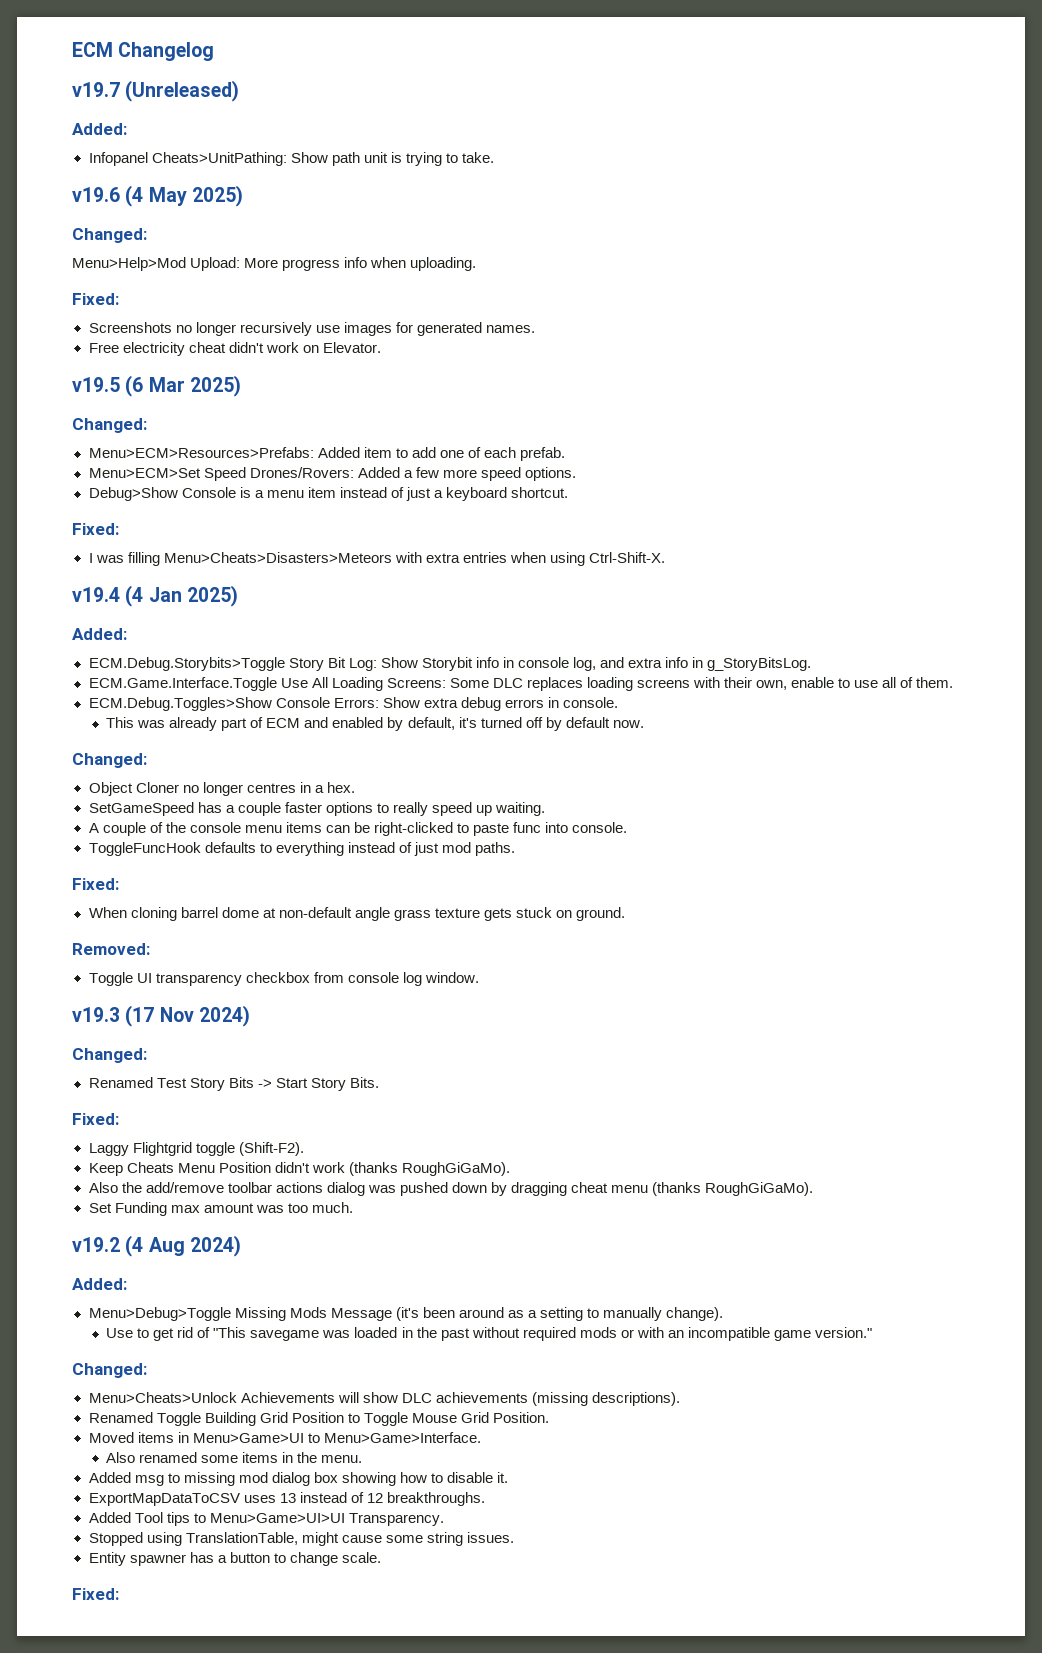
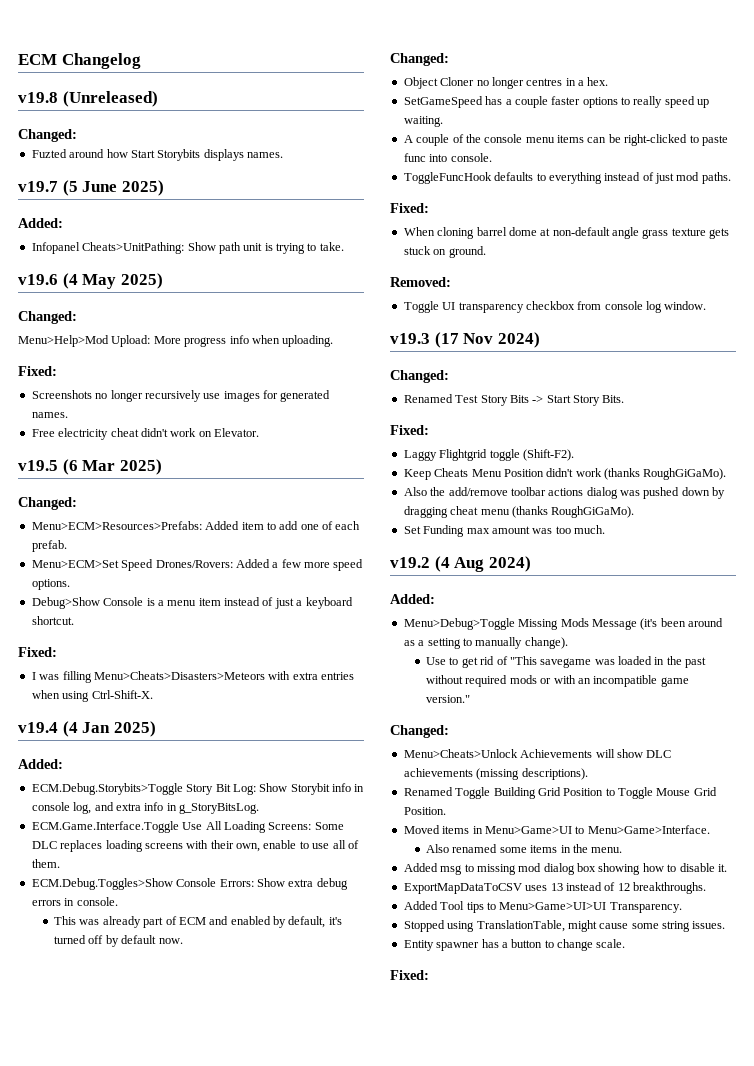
- v19.7 (Unreleased)
+ v19.8 (Unreleased)
+ Changed:
+ Fuzted around how Start Storybits displays names.
+ v19.7 (5 June 2025)

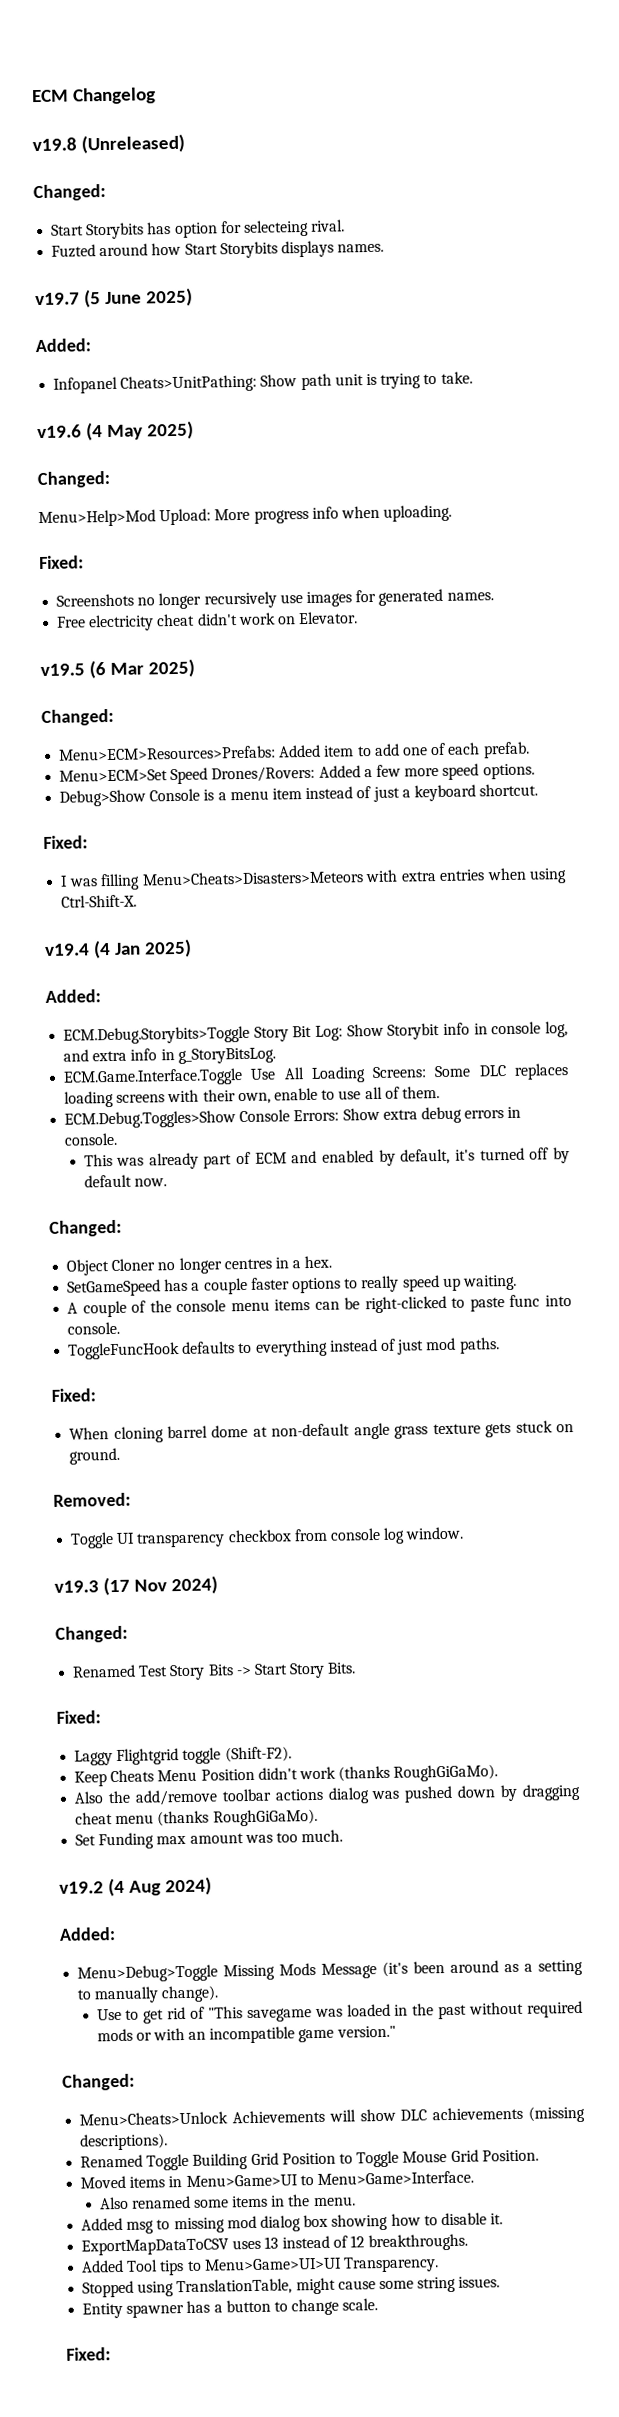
+ Start Storybits has option for selecteing rival.

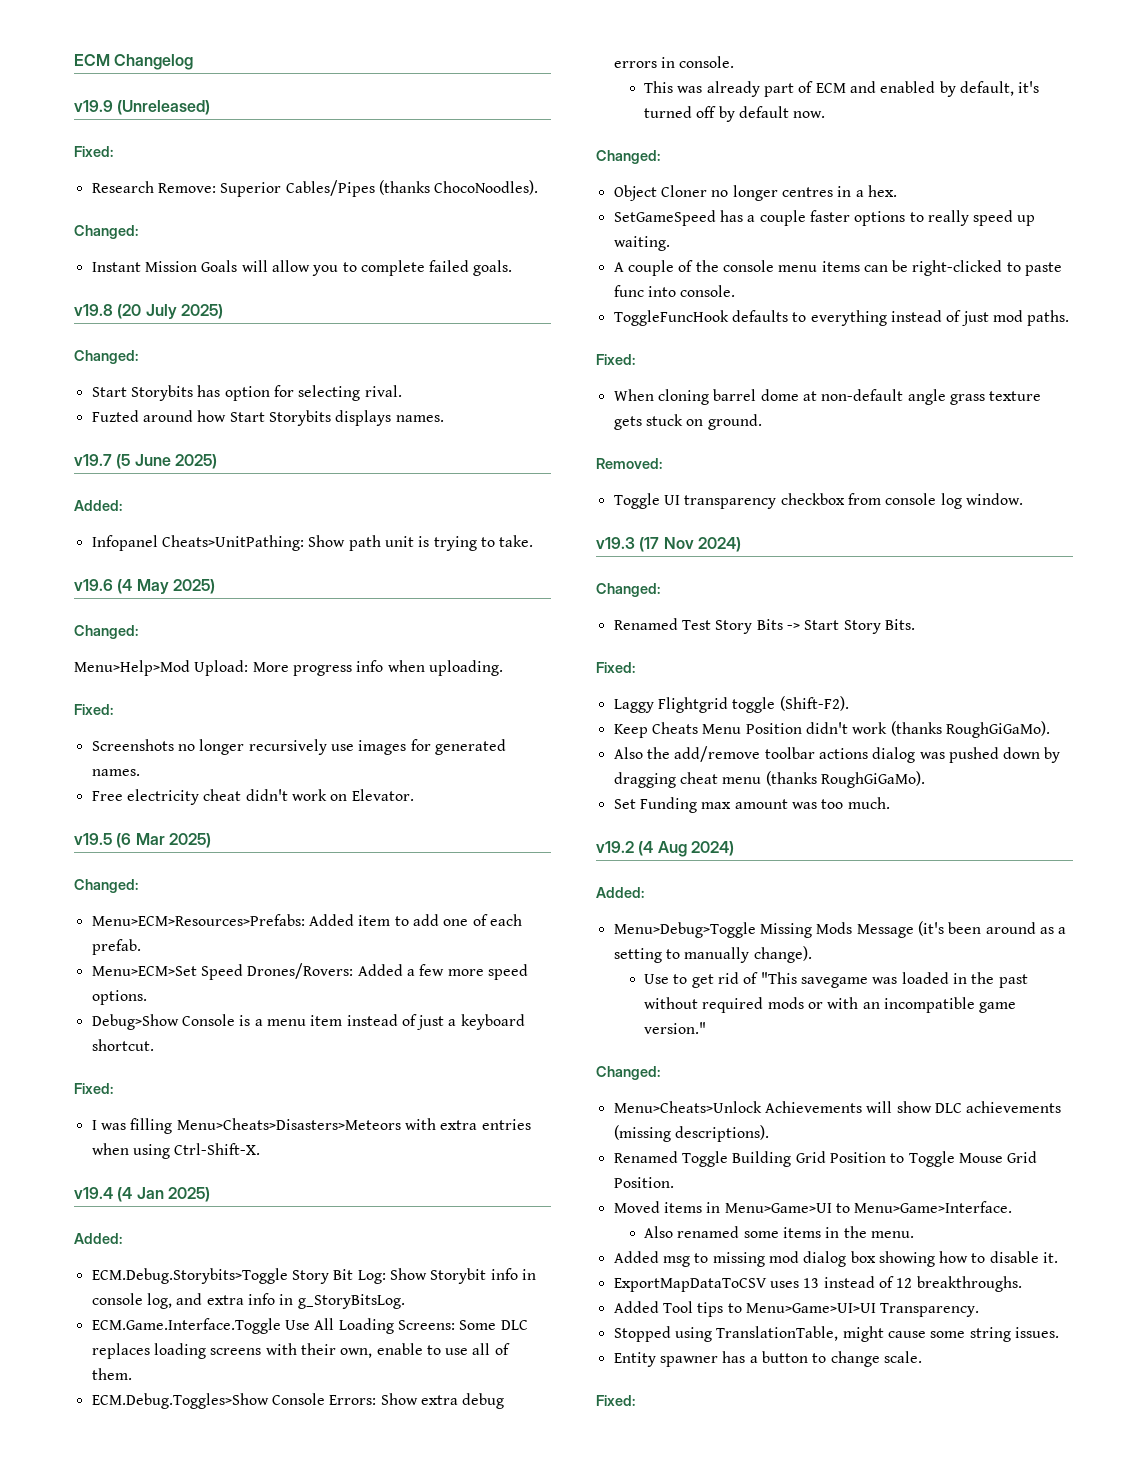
- v19.8 (Unreleased)
+ v19.9 (Unreleased)
+ Fixed:
+ Research Remove: Superior Cables/Pipes (thanks ChocoNoodles).
+ Changed:
+ Instant Mission Goals will allow you to complete failed goals.
+ v19.8 (20 July 2025)
- Start Storybits has option for selecteing rival.
+ Start Storybits has option for selecting rival.

